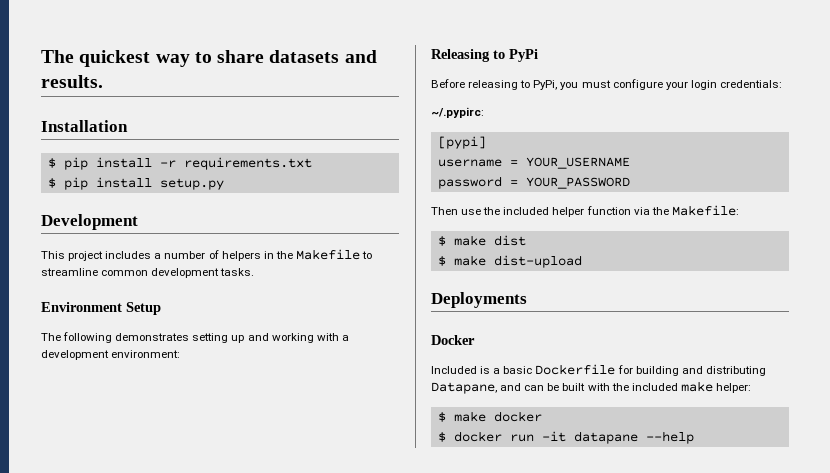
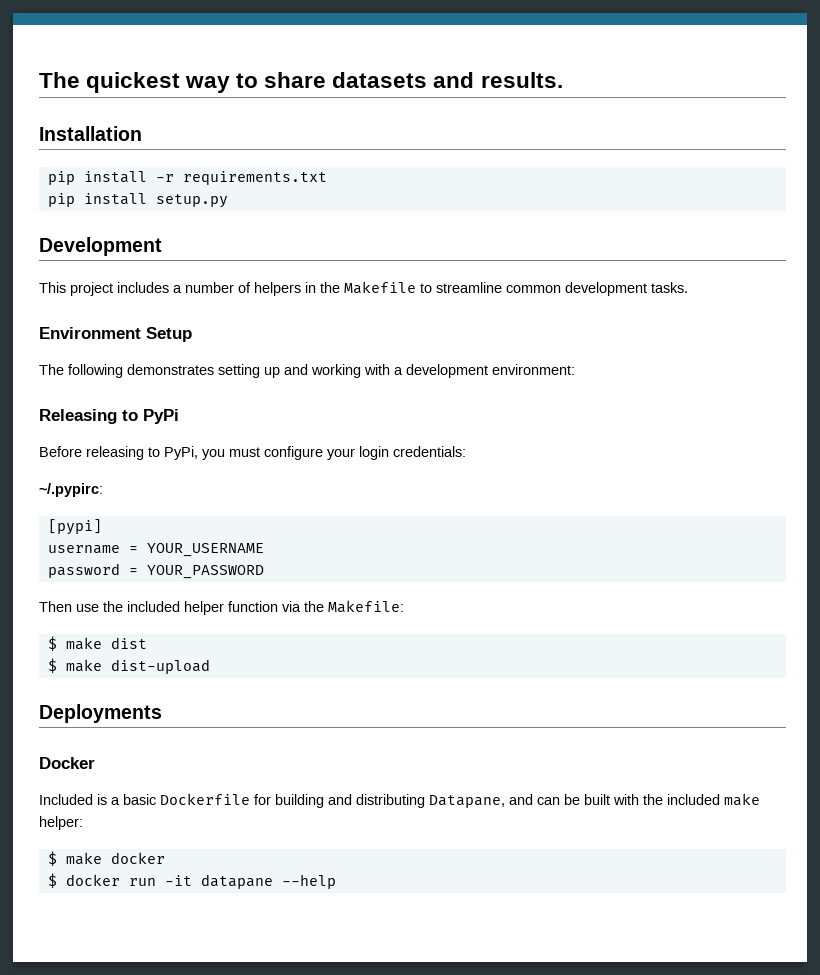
- $ pip install -r requirements.txt
+ pip install -r requirements.txt
- $ pip install setup.py
+ pip install setup.py

